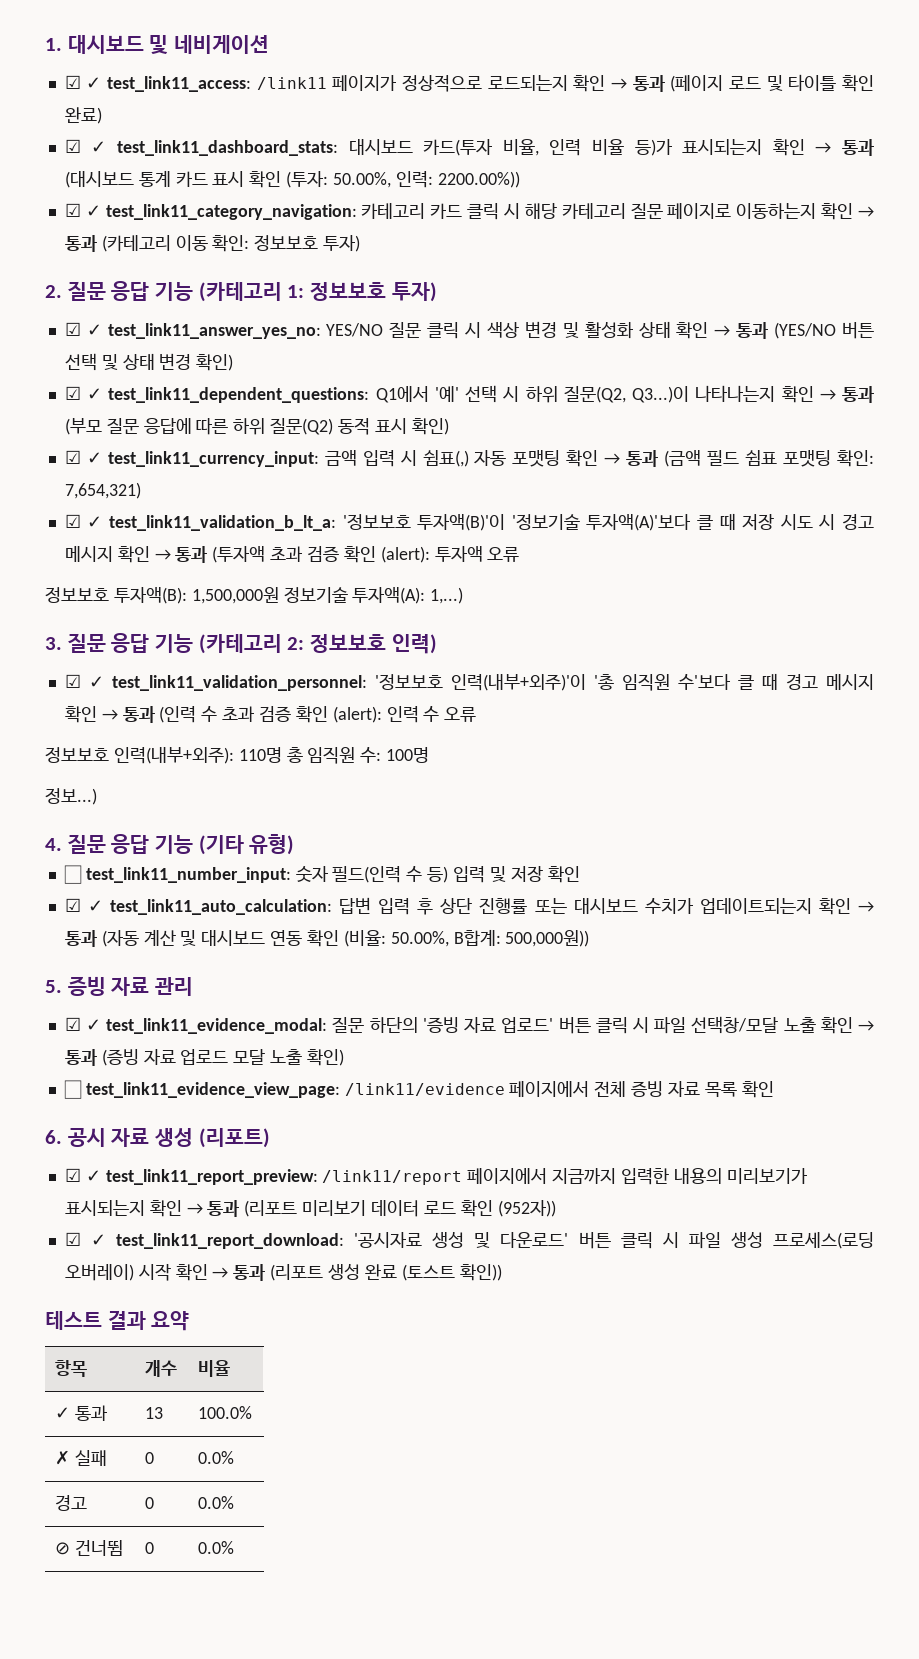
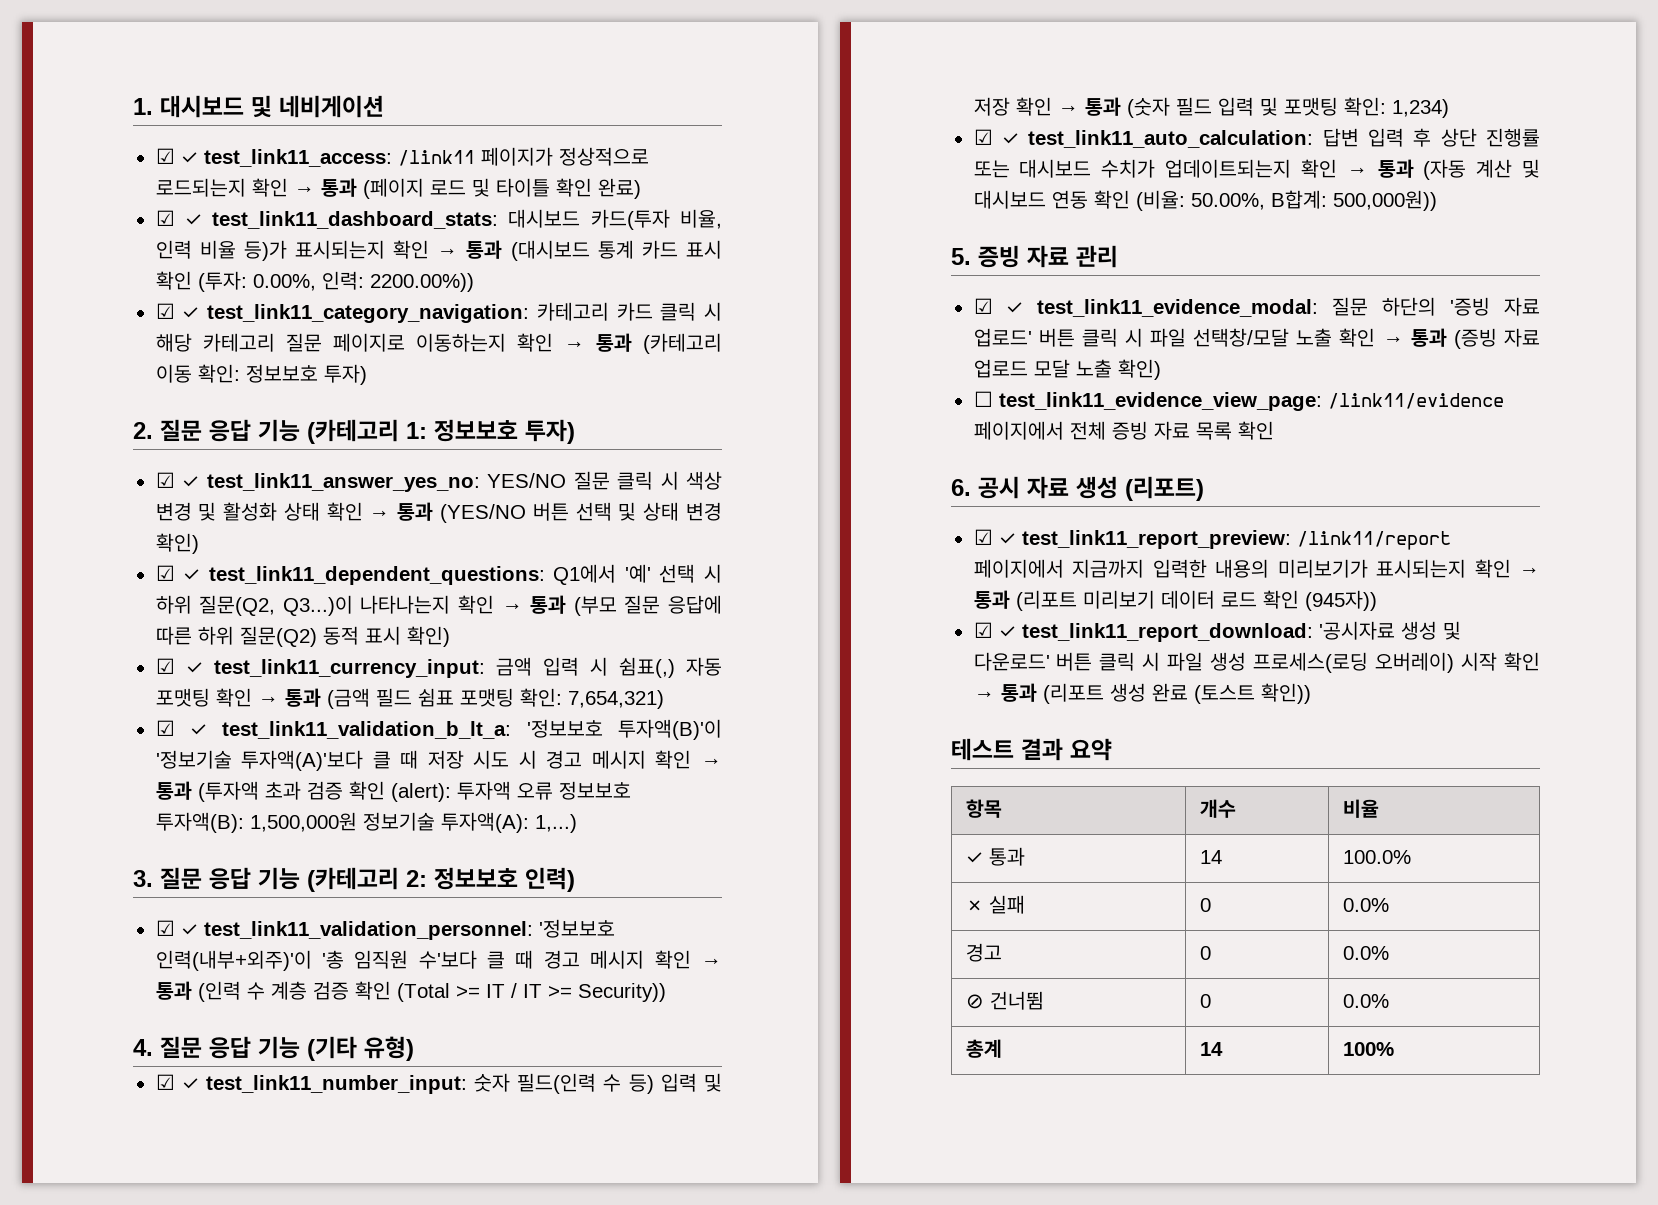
- ☑ ✓ test_link11_dashboard_stats: 대시보드 카드(투자 비율, 인력 비율 등)가 표시되는지 확인 → 통과 (대시보드 통계 카드 표시 확인 (투자: 50.00%, 인력: 2200.00%))
+ ☑ ✓ test_link11_dashboard_stats: 대시보드 카드(투자 비율, 인력 비율 등)가 표시되는지 확인 → 통과 (대시보드 통계 카드 표시 확인 (투자: 0.00%, 인력: 2200.00%))
- ☑ ✓ test_link11_validation_b_lt_a: '정보보호 투자액(B)'이 '정보기술 투자액(A)'보다 클 때 저장 시도 시 경고 메시지 확인 → 통과 (투자액 초과 검증 확인 (alert): 투자액 오류
- 정보보호 투자액(B): 1,500,000원 정보기술 투자액(A): 1,...)
+ ☑ ✓ test_link11_validation_b_lt_a: '정보보호 투자액(B)'이 '정보기술 투자액(A)'보다 클 때 저장 시도 시 경고 메시지 확인 → 통과 (투자액 초과 검증 확인 (alert): 투자액 오류 정보보호 투자액(B): 1,500,000원 정보기술 투자액(A): 1,...)
- ☑ ✓ test_link11_validation_personnel: '정보보호 인력(내부+외주)'이 '총 임직원 수'보다 클 때 경고 메시지 확인 → 통과 (인력 수 초과 검증 확인 (alert): 인력 수 오류
- 정보보호 인력(내부+외주): 110명 총 임직원 수: 100명
- 정보...)
+ ☑ ✓ test_link11_validation_personnel: '정보보호 인력(내부+외주)'이 '총 임직원 수'보다 클 때 경고 메시지 확인 → 통과 (인력 수 계층 검증 확인 (Total >= IT / IT >= Security))
- ☐ test_link11_number_input: 숫자 필드(인력 수 등) 입력 및 저장 확인
+ ☑ ✓ test_link11_number_input: 숫자 필드(인력 수 등) 입력 및 저장 확인 → 통과 (숫자 필드 입력 및 포맷팅 확인: 1,234)
- ☑ ✓ test_link11_report_preview: /link11/report 페이지에서 지금까지 입력한 내용의 미리보기가 표시되는지 확인 → 통과 (리포트 미리보기 데이터 로드 확인 (952자))
+ ☑ ✓ test_link11_report_preview: /link11/report 페이지에서 지금까지 입력한 내용의 미리보기가 표시되는지 확인 → 통과 (리포트 미리보기 데이터 로드 확인 (945자))
- ✓ 통과 | 13 | 100.0%
+ ✓ 통과 | 14 | 100.0%
+ 총계 | 14 | 100%

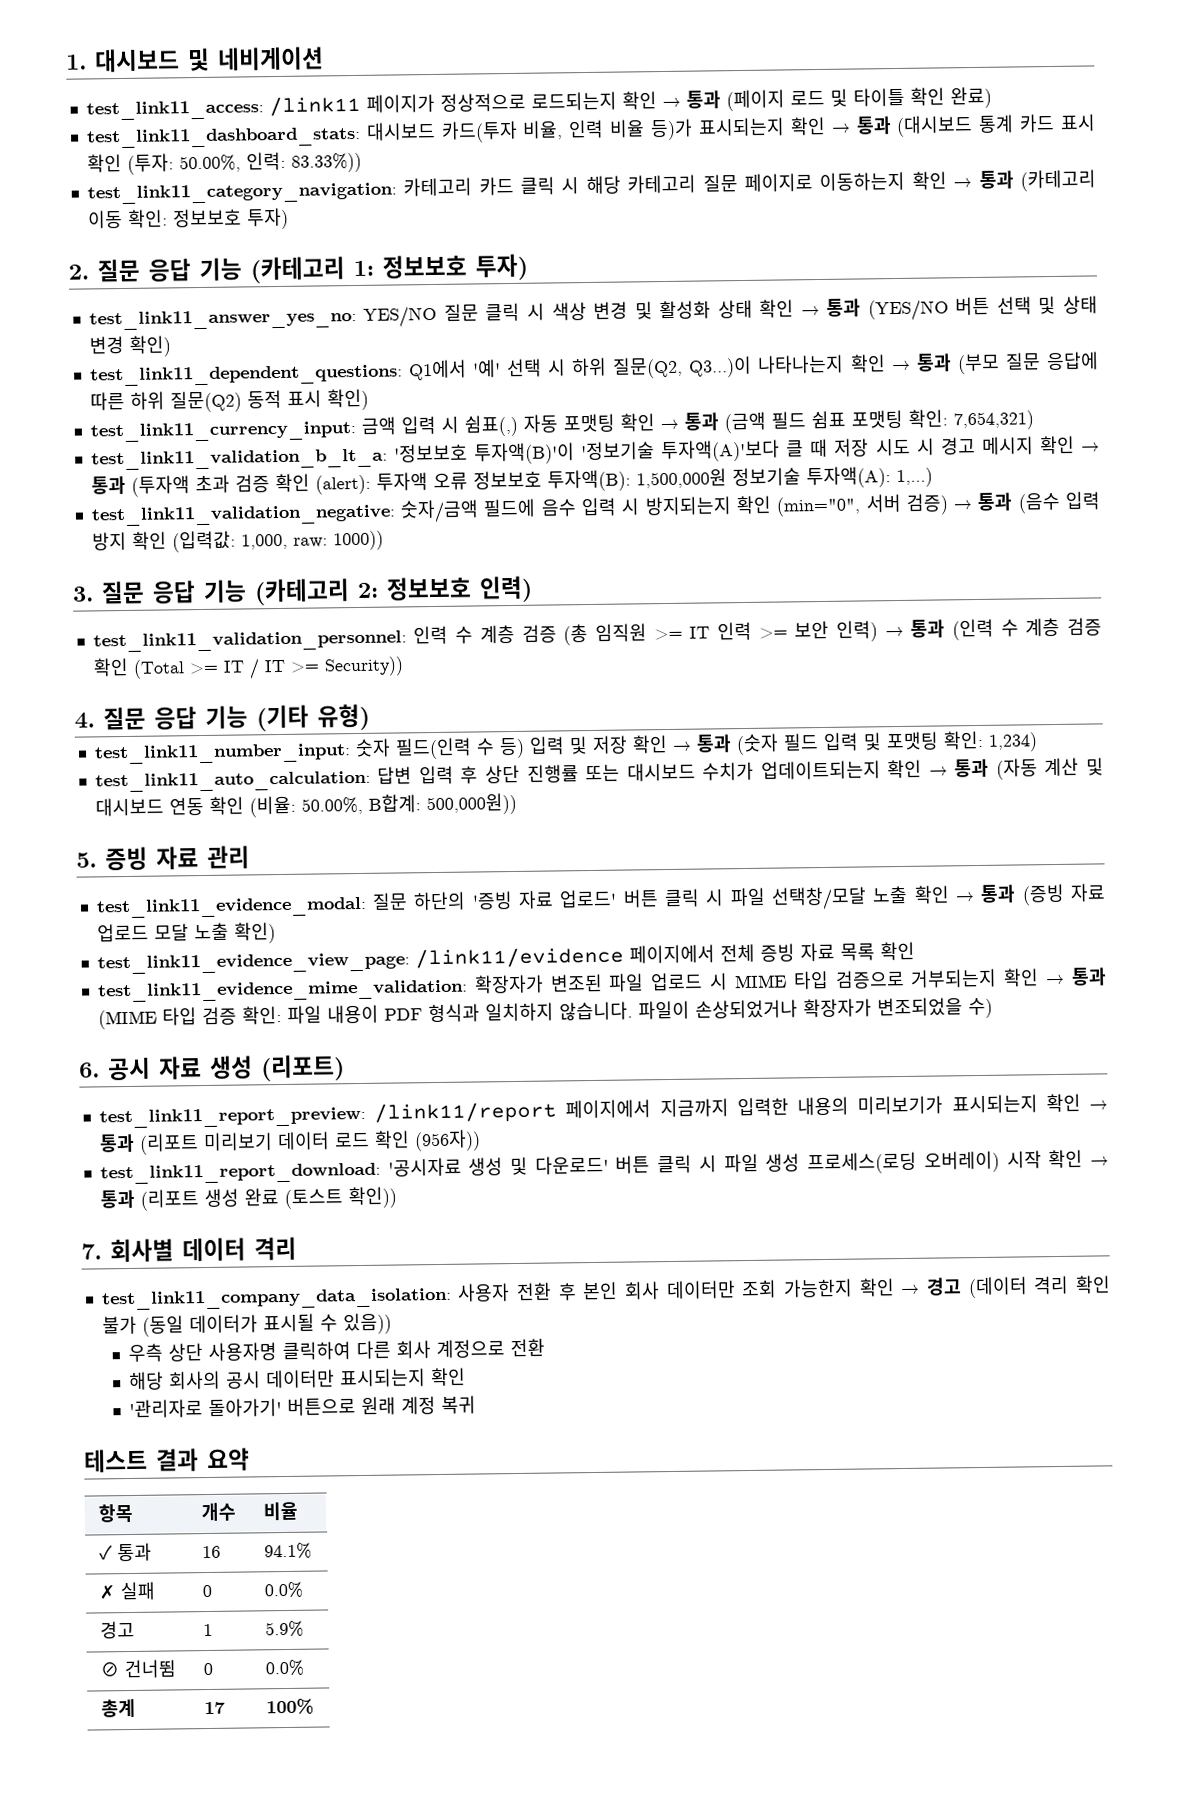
- ☑ ✓ test_link11_access: /link11 페이지가 정상적으로 로드되는지 확인 → 통과 (페이지 로드 및 타이틀 확인 완료)
+ test_link11_access: /link11 페이지가 정상적으로 로드되는지 확인 → 통과 (페이지 로드 및 타이틀 확인 완료)
- ☑ ✓ test_link11_dashboard_stats: 대시보드 카드(투자 비율, 인력 비율 등)가 표시되는지 확인 → 통과 (대시보드 통계 카드 표시 확인 (투자: 0.00%, 인력: 2200.00%))
- ☑ ✓ test_link11_category_navigation: 카테고리 카드 클릭 시 해당 카테고리 질문 페이지로 이동하는지 확인 → 통과 (카테고리 이동 확인: 정보보호 투자)
+ test_link11_dashboard_stats: 대시보드 카드(투자 비율, 인력 비율 등)가 표시되는지 확인 → 통과 (대시보드 통계 카드 표시 확인 (투자: 50.00%, 인력: 83.33%))
+ test_link11_category_navigation: 카테고리 카드 클릭 시 해당 카테고리 질문 페이지로 이동하는지 확인 → 통과 (카테고리 이동 확인: 정보보호 투자)
- ☑ ✓ test_link11_answer_yes_no: YES/NO 질문 클릭 시 색상 변경 및 활성화 상태 확인 → 통과 (YES/NO 버튼 선택 및 상태 변경 확인)
+ test_link11_answer_yes_no: YES/NO 질문 클릭 시 색상 변경 및 활성화 상태 확인 → 통과 (YES/NO 버튼 선택 및 상태 변경 확인)
- ☑ ✓ test_link11_dependent_questions: Q1에서 '예' 선택 시 하위 질문(Q2, Q3...)이 나타나는지 확인 → 통과 (부모 질문 응답에 따른 하위 질문(Q2) 동적 표시 확인)
+ test_link11_dependent_questions: Q1에서 '예' 선택 시 하위 질문(Q2, Q3...)이 나타나는지 확인 → 통과 (부모 질문 응답에 따른 하위 질문(Q2) 동적 표시 확인)
- ☑ ✓ test_link11_currency_input: 금액 입력 시 쉼표(,) 자동 포맷팅 확인 → 통과 (금액 필드 쉼표 포맷팅 확인: 7,654,321)
+ test_link11_currency_input: 금액 입력 시 쉼표(,) 자동 포맷팅 확인 → 통과 (금액 필드 쉼표 포맷팅 확인: 7,654,321)
- ☑ ✓ test_link11_validation_b_lt_a: '정보보호 투자액(B)'이 '정보기술 투자액(A)'보다 클 때 저장 시도 시 경고 메시지 확인 → 통과 (투자액 초과 검증 확인 (alert): 투자액 오류 정보보호 투자액(B): 1,500,000원 정보기술 투자액(A): 1,...)
+ test_link11_validation_b_lt_a: '정보보호 투자액(B)'이 '정보기술 투자액(A)'보다 클 때 저장 시도 시 경고 메시지 확인 → 통과 (투자액 초과 검증 확인 (alert): 투자액 오류 정보보호 투자액(B): 1,500,000원 정보기술 투자액(A): 1,...)
+ test_link11_validation_negative: 숫자/금액 필드에 음수 입력 시 방지되는지 확인 (min="0", 서버 검증) → 통과 (음수 입력 방지 확인 (입력값: 1,000, raw: 1000))
- ☑ ✓ test_link11_validation_personnel: '정보보호 인력(내부+외주)'이 '총 임직원 수'보다 클 때 경고 메시지 확인 → 통과 (인력 수 계층 검증 확인 (Total >= IT / IT >= Security))
+ test_link11_validation_personnel: 인력 수 계층 검증 (총 임직원 >= IT 인력 >= 보안 인력) → 통과 (인력 수 계층 검증 확인 (Total >= IT / IT >= Security))
- ☑ ✓ test_link11_number_input: 숫자 필드(인력 수 등) 입력 및 저장 확인 → 통과 (숫자 필드 입력 및 포맷팅 확인: 1,234)
+ test_link11_number_input: 숫자 필드(인력 수 등) 입력 및 저장 확인 → 통과 (숫자 필드 입력 및 포맷팅 확인: 1,234)
- ☑ ✓ test_link11_auto_calculation: 답변 입력 후 상단 진행률 또는 대시보드 수치가 업데이트되는지 확인 → 통과 (자동 계산 및 대시보드 연동 확인 (비율: 50.00%, B합계: 500,000원))
+ test_link11_auto_calculation: 답변 입력 후 상단 진행률 또는 대시보드 수치가 업데이트되는지 확인 → 통과 (자동 계산 및 대시보드 연동 확인 (비율: 50.00%, B합계: 500,000원))
- ☑ ✓ test_link11_evidence_modal: 질문 하단의 '증빙 자료 업로드' 버튼 클릭 시 파일 선택창/모달 노출 확인 → 통과 (증빙 자료 업로드 모달 노출 확인)
+ test_link11_evidence_modal: 질문 하단의 '증빙 자료 업로드' 버튼 클릭 시 파일 선택창/모달 노출 확인 → 통과 (증빙 자료 업로드 모달 노출 확인)
- ☐ test_link11_evidence_view_page: /link11/evidence 페이지에서 전체 증빙 자료 목록 확인
+ test_link11_evidence_view_page: /link11/evidence 페이지에서 전체 증빙 자료 목록 확인
+ test_link11_evidence_mime_validation: 확장자가 변조된 파일 업로드 시 MIME 타입 검증으로 거부되는지 확인 → 통과 (MIME 타입 검증 확인: 파일 내용이 PDF 형식과 일치하지 않습니다. 파일이 손상되었거나 확장자가 변조되었을 수)
- ☑ ✓ test_link11_report_preview: /link11/report 페이지에서 지금까지 입력한 내용의 미리보기가 표시되는지 확인 → 통과 (리포트 미리보기 데이터 로드 확인 (945자))
- ☑ ✓ test_link11_report_download: '공시자료 생성 및 다운로드' 버튼 클릭 시 파일 생성 프로세스(로딩 오버레이) 시작 확인 → 통과 (리포트 생성 완료 (토스트 확인))
+ test_link11_report_preview: /link11/report 페이지에서 지금까지 입력한 내용의 미리보기가 표시되는지 확인 → 통과 (리포트 미리보기 데이터 로드 확인 (956자))
+ test_link11_report_download: '공시자료 생성 및 다운로드' 버튼 클릭 시 파일 생성 프로세스(로딩 오버레이) 시작 확인 → 통과 (리포트 생성 완료 (토스트 확인))
+ 7. 회사별 데이터 격리
+ test_link11_company_data_isolation: 사용자 전환 후 본인 회사 데이터만 조회 가능한지 확인 → 경고 (데이터 격리 확인 불가 (동일 데이터가 표시될 수 있음))
+ 우측 상단 사용자명 클릭하여 다른 회사 계정으로 전환
+ 해당 회사의 공시 데이터만 표시되는지 확인
+ '관리자로 돌아가기' 버튼으로 원래 계정 복귀
- ✓ 통과 | 14 | 100.0%
+ ✓ 통과 | 16 | 94.1%
- 경고 | 0 | 0.0%
+ 경고 | 1 | 5.9%
- 총계 | 14 | 100%
+ 총계 | 17 | 100%

